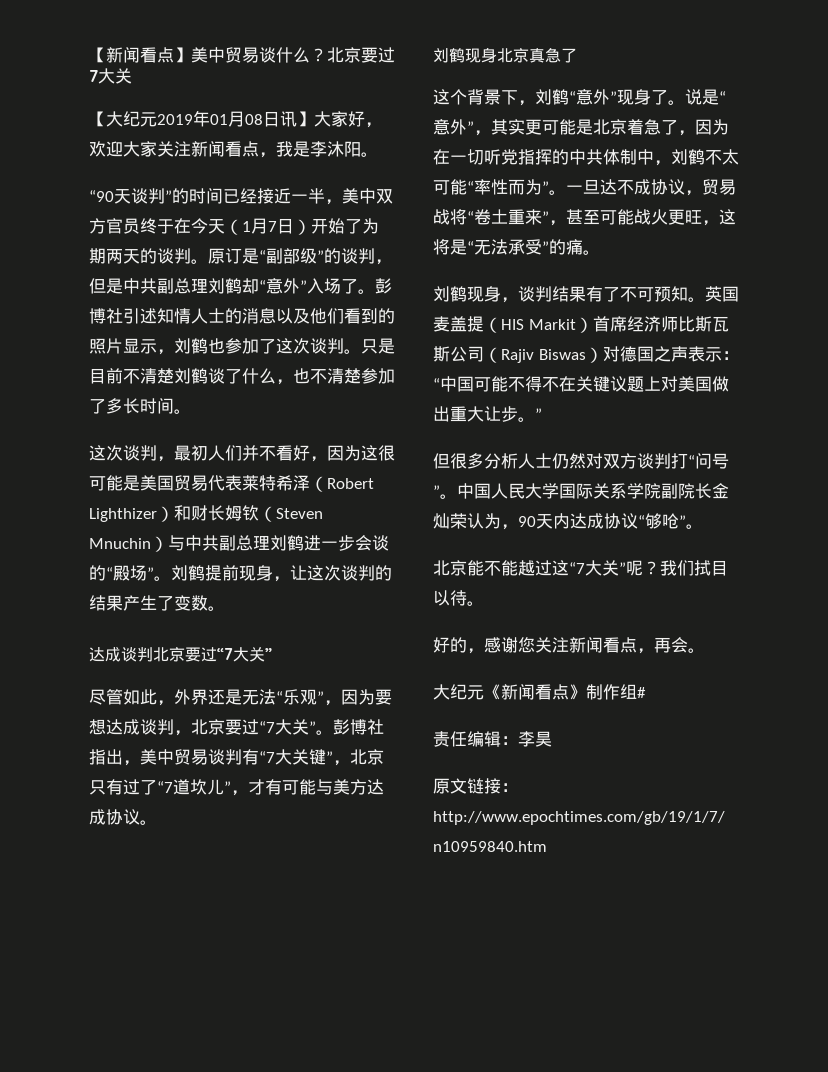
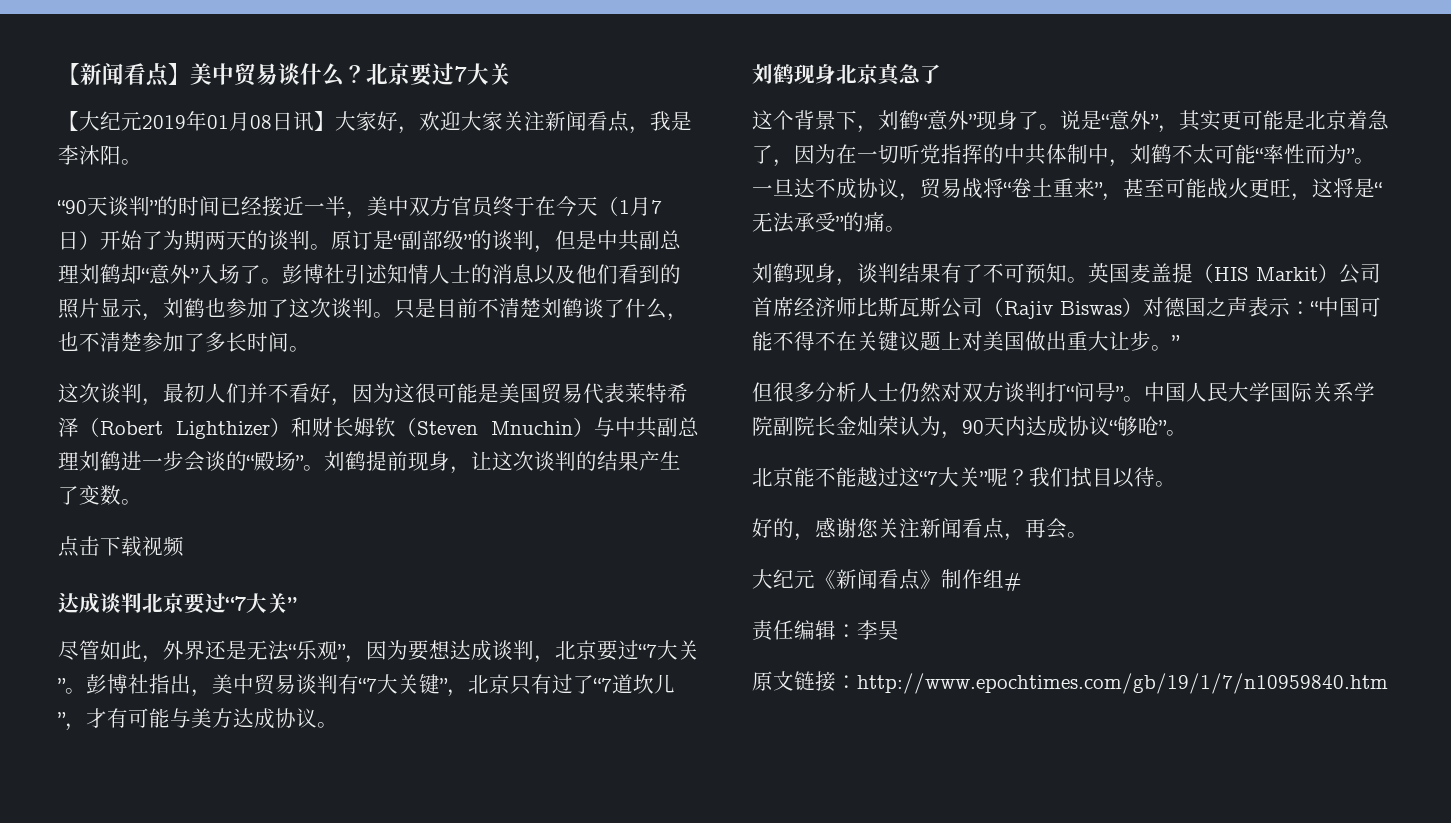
+ 点击下载视频
- 英国麦盖提（HIS Markit）首席经济师比斯瓦斯公司（Rajiv Biswas）对德国之声表示：“中国可能不得不在关键议题上对美国做出重大让步。”
+ 英国麦盖提（HIS Markit）公司首席经济师比斯瓦斯公司（Rajiv Biswas）对德国之声表示：“中国可能不得不在关键议题上对美国做出重大让步。”

